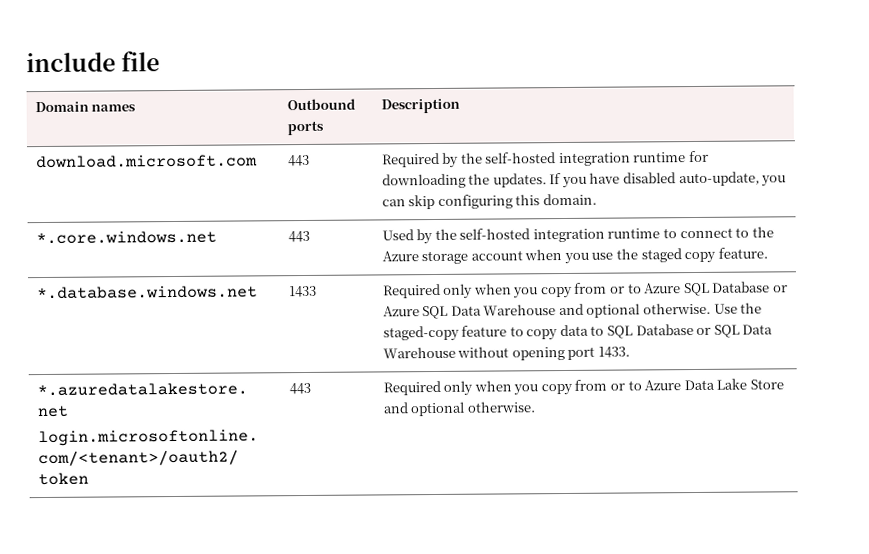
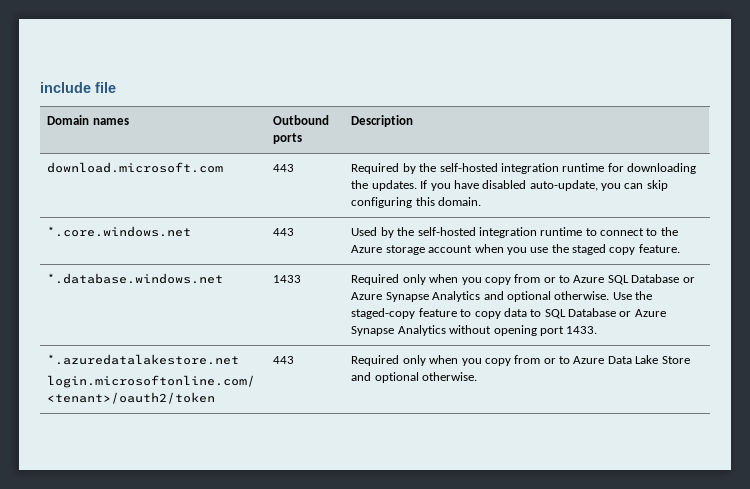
- *.database.windows.net | 1433 | Required only when you copy from or to Azure SQL Database or Azure SQL Data Warehouse and optional otherwise. Use the staged-copy feature to copy data to SQL Database or SQL Data Warehouse without opening port 1433.
+ *.database.windows.net | 1433 | Required only when you copy from or to Azure SQL Database or Azure Synapse Analytics and optional otherwise. Use the staged-copy feature to copy data to SQL Database or Azure Synapse Analytics without opening port 1433.

